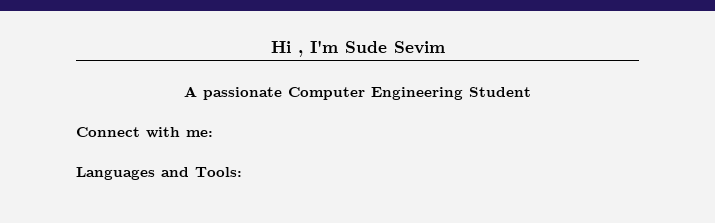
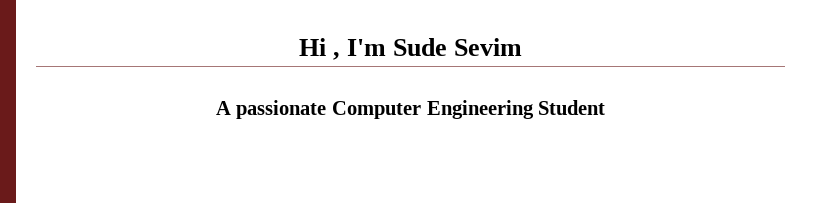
- Connect with me:
- Languages and Tools:

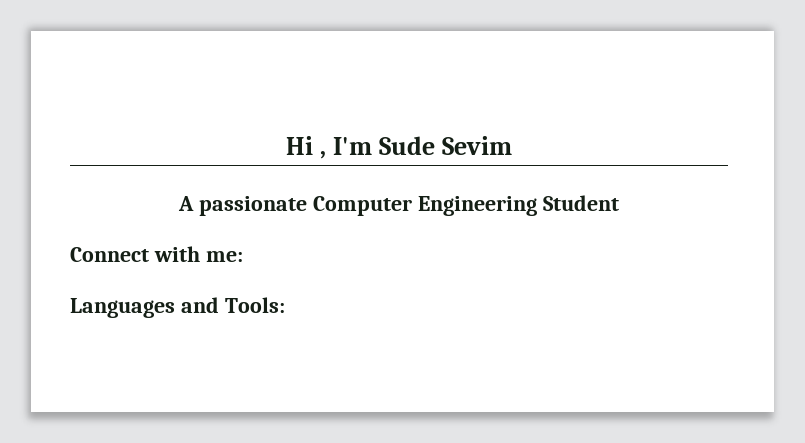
+ Connect with me:
+ Languages and Tools:

